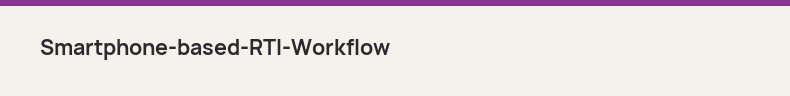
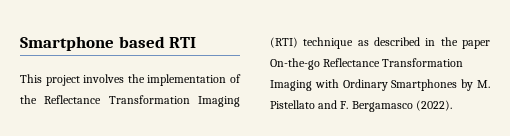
- Smartphone-based-RTI-Workflow
+ Smartphone based RTI
+ This project involves the implementation of the Reflectance Transformation Imaging (RTI) technique as described in the paper On-the-go Reflectance Transformation Imaging with Ordinary Smartphones by M. Pistellato and F. Bergamasco (2022).

